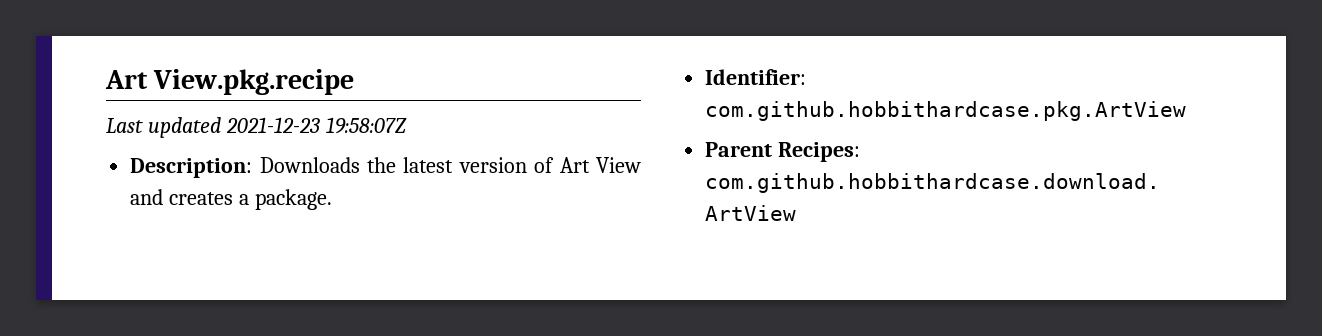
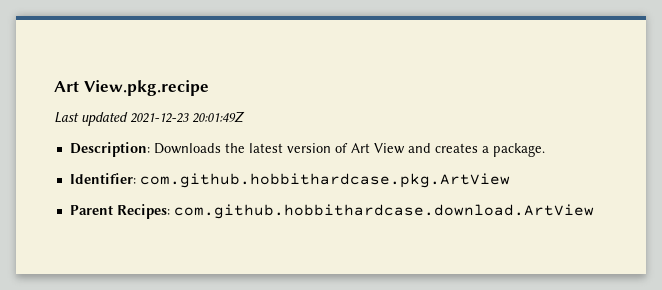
- Last updated 2021-12-23 19:58:07Z
+ Last updated 2021-12-23 20:01:49Z

